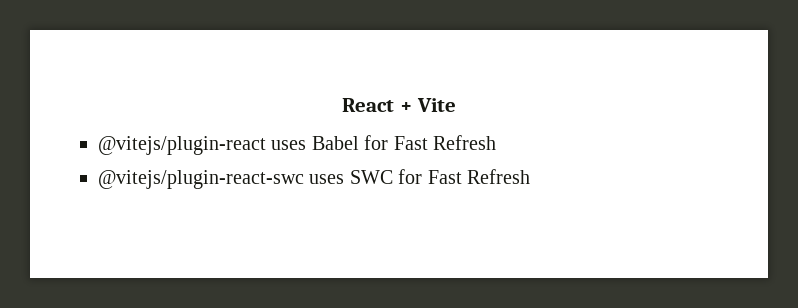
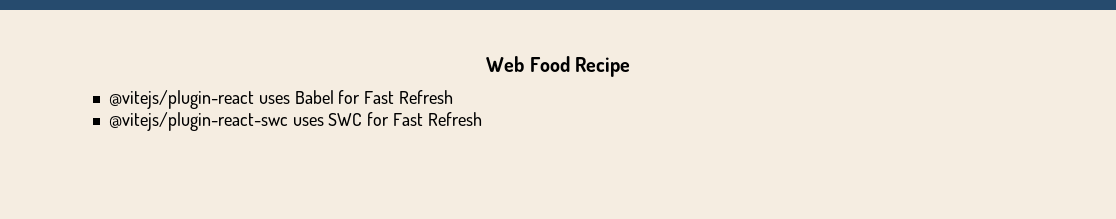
- React + Vite
+ Web Food Recipe

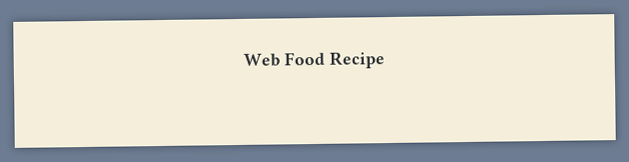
- @vitejs/plugin-react uses Babel for Fast Refresh
- @vitejs/plugin-react-swc uses SWC for Fast Refresh

